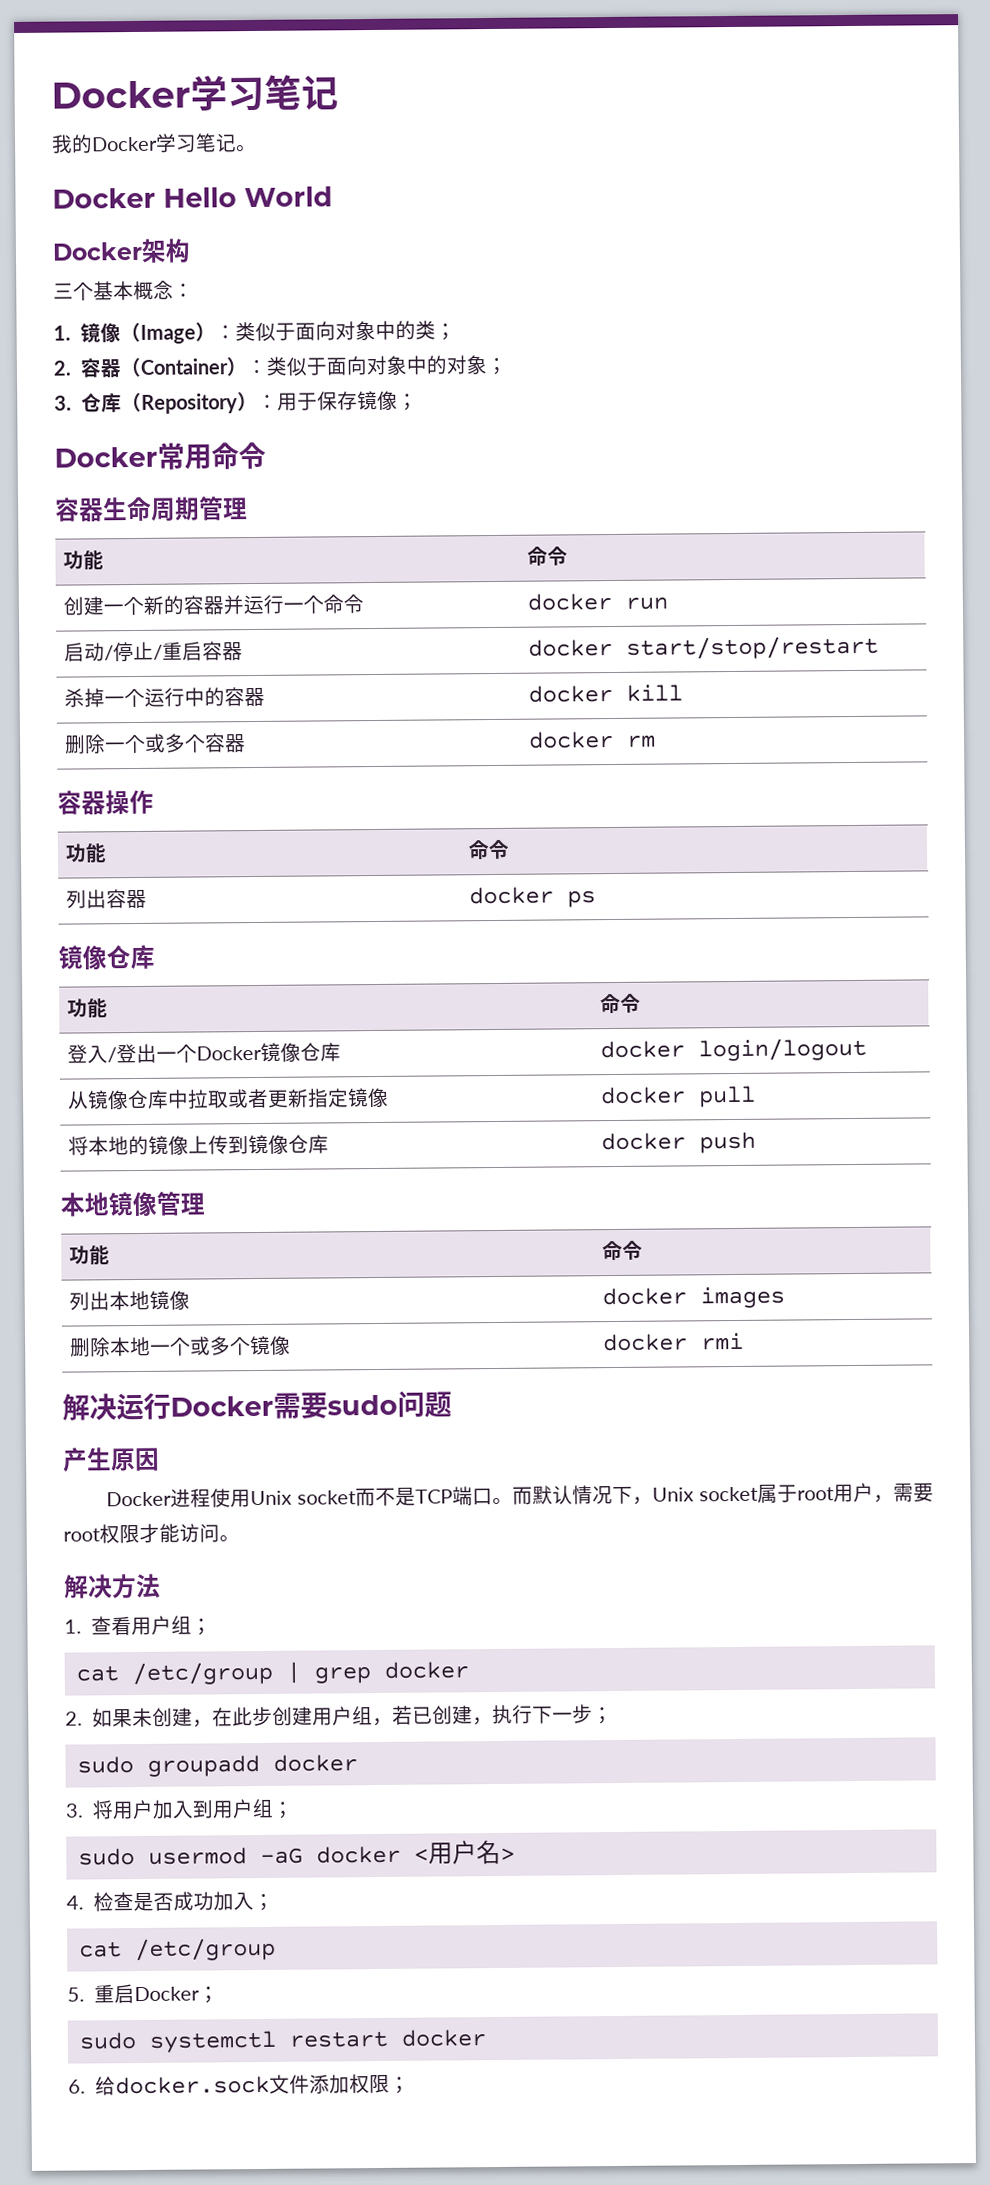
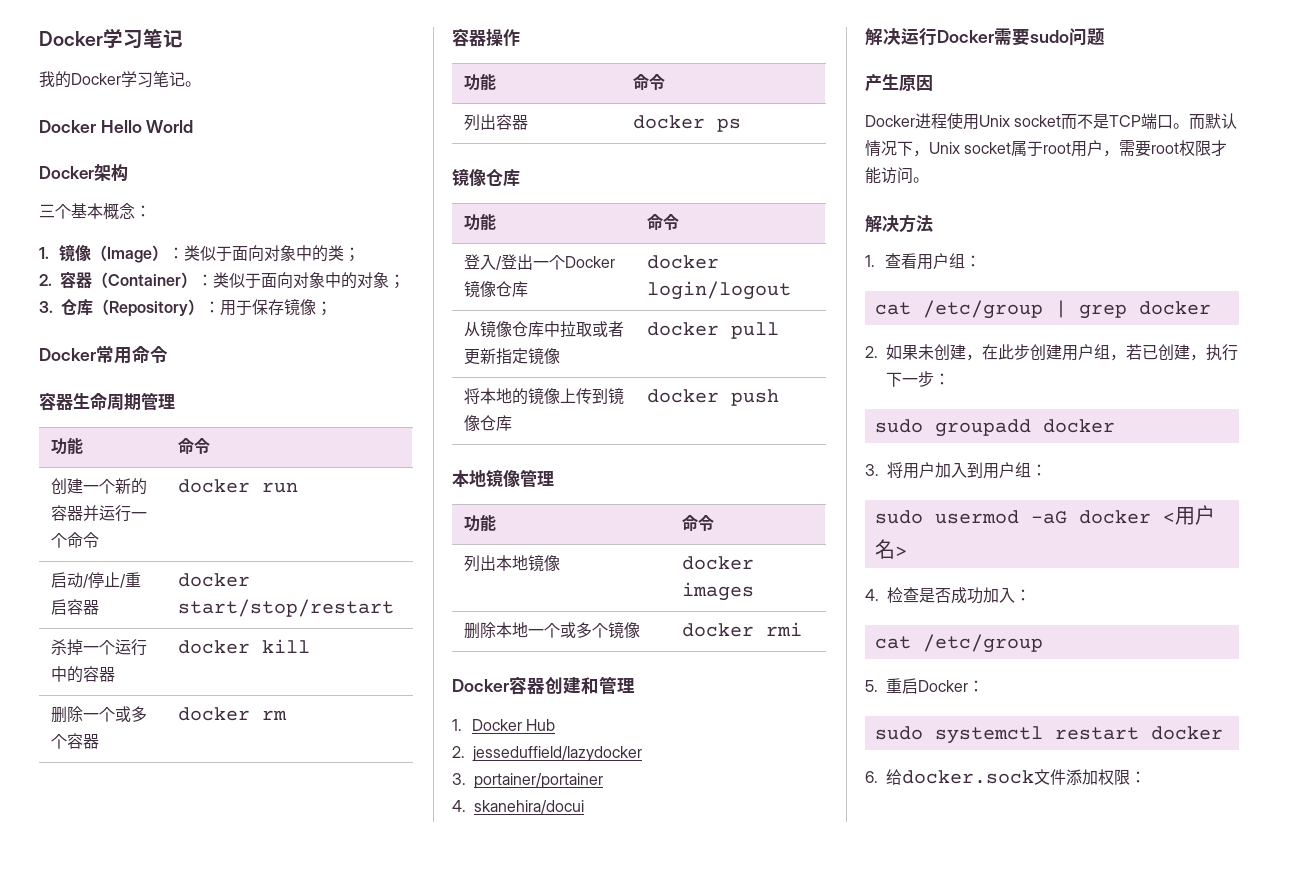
+ Docker容器创建和管理
+ 1. Docker Hub
+ 2. jesseduffield/lazydocker
+ 3. portainer/portainer
+ 4. skanehira/docui
- 1.查看用户组；
+ 1.查看用户组：
- 2.如果未创建，在此步创建用户组，若已创建，执行下一步；
+ 2.如果未创建，在此步创建用户组，若已创建，执行下一步：
- 3.将用户加入到用户组；
+ 3.将用户加入到用户组：
- 4.检查是否成功加入；
+ 4.检查是否成功加入：
- 5.重启Docker；
+ 5.重启Docker：
- 6.给docker.sock文件添加权限；
+ 6.给docker.sock文件添加权限：

